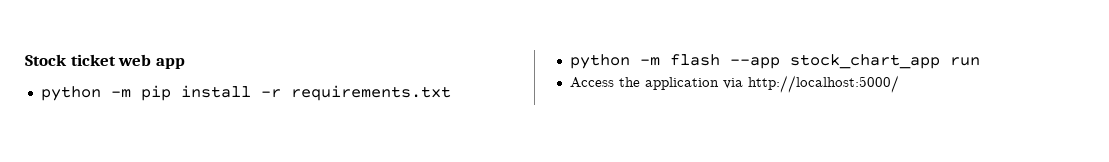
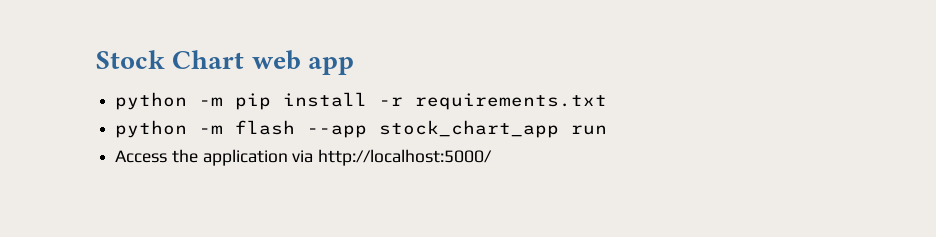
- Stock ticket web app
+ Stock Chart web app

